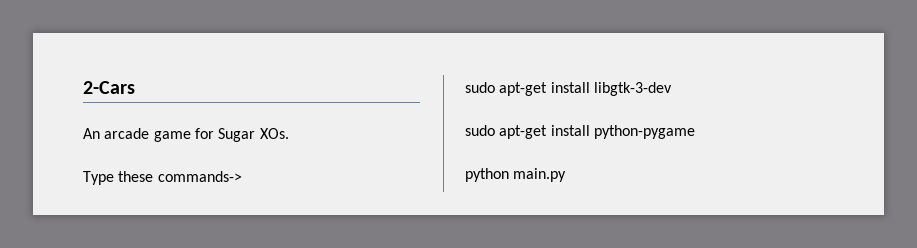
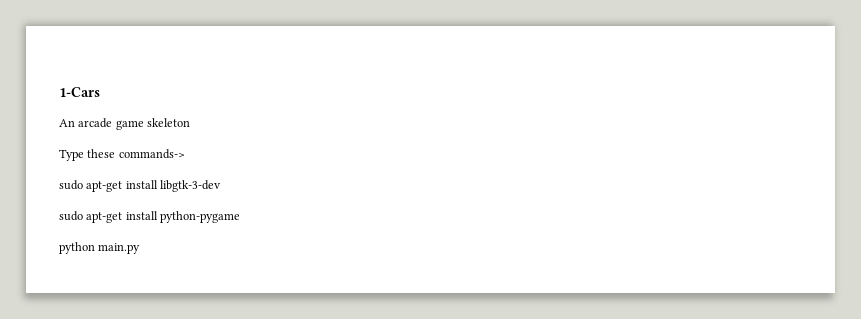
- 2-Cars
+ 1-Cars
- An arcade game for Sugar XOs.
+ An arcade game skeleton

